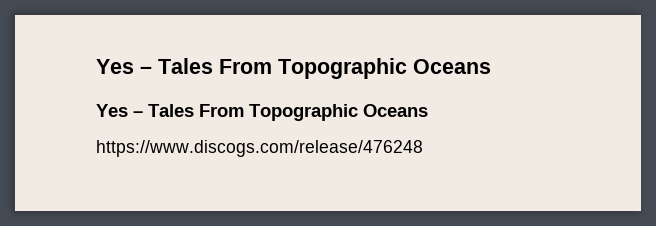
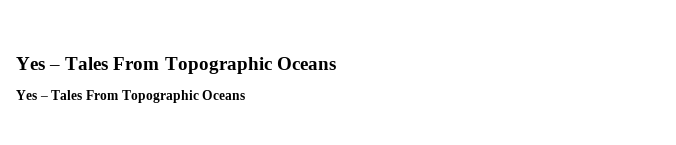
- https://www.discogs.com/release/476248

